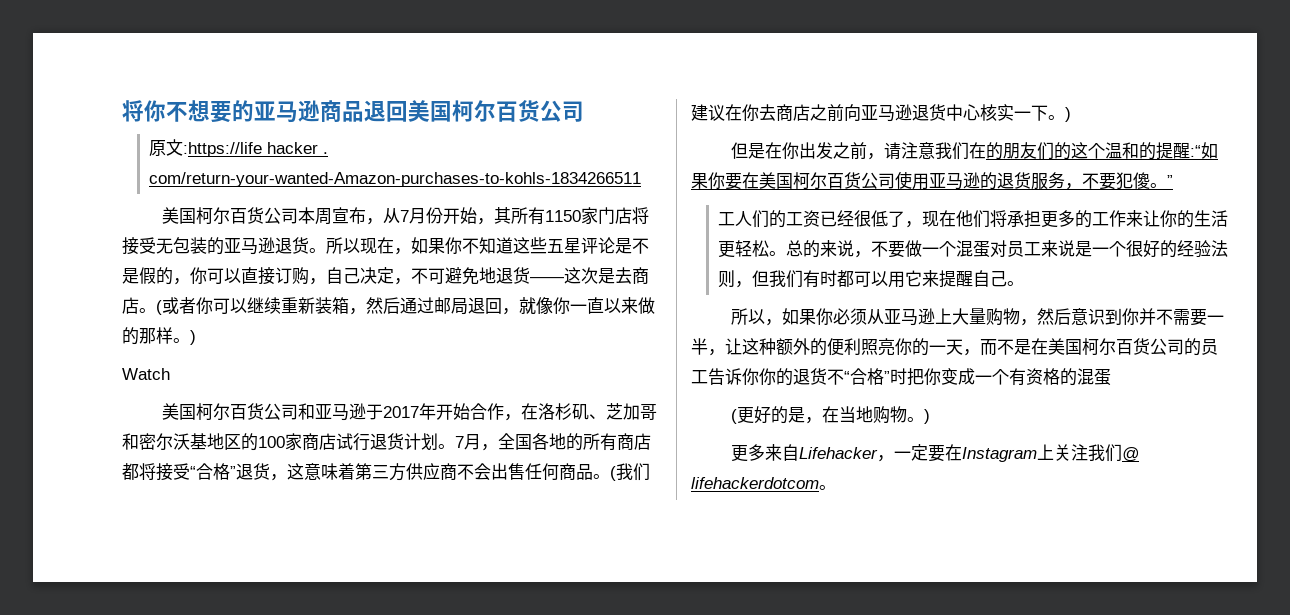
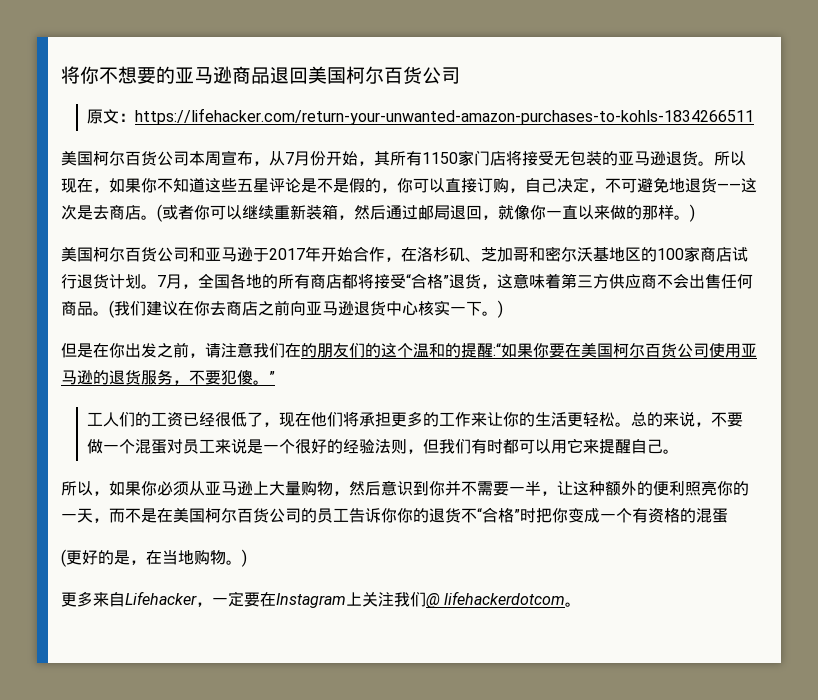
- 原文:https://life hacker . com/return-your-wanted-Amazon-purchases-to-kohls-1834266511
+ 原文：https://lifehacker.com/return-your-unwanted-amazon-purchases-to-kohls-1834266511
- Watch

